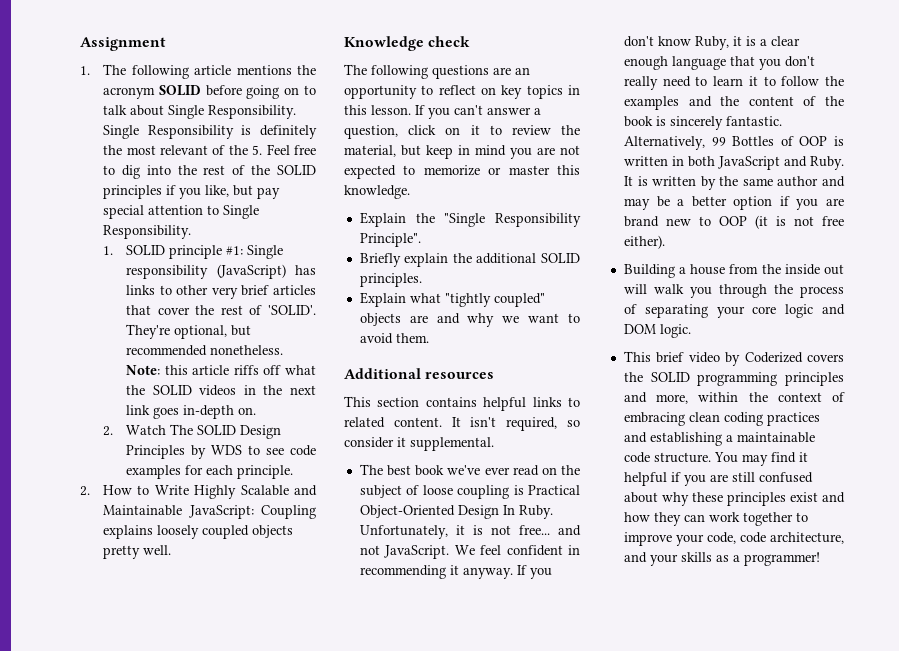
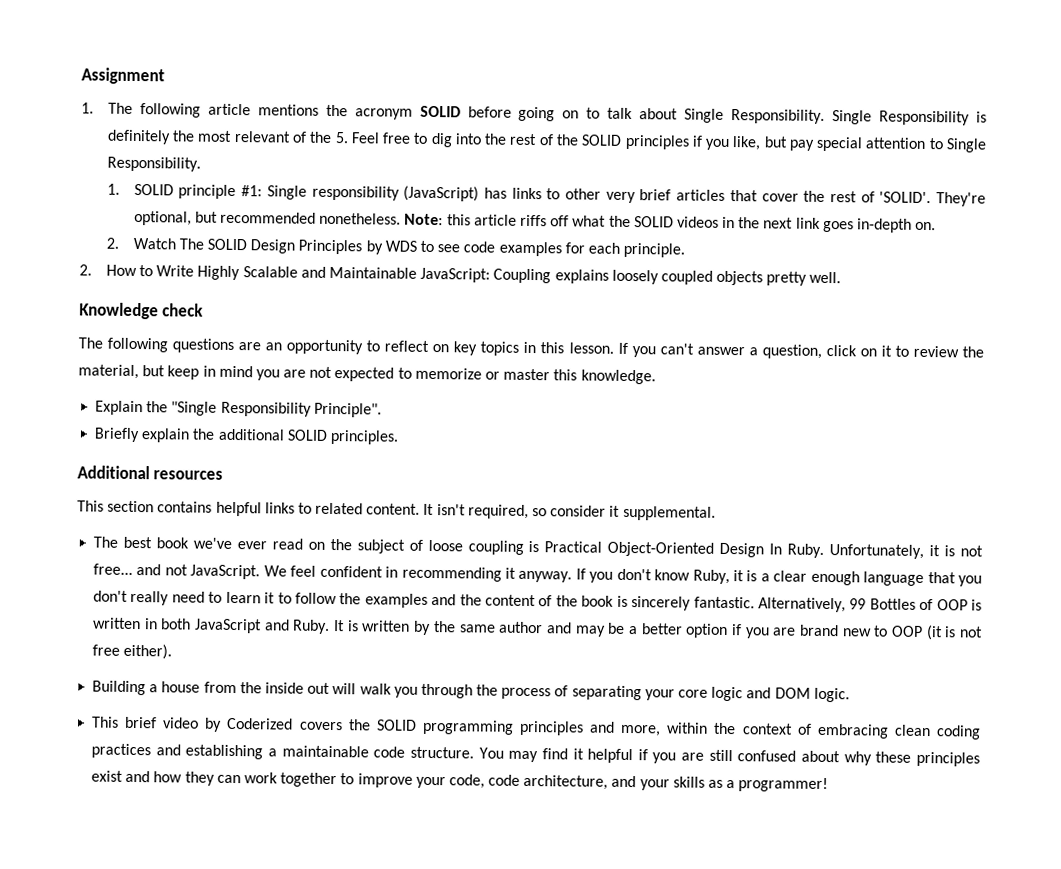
- Explain what "tightly coupled" objects are and why we want to avoid them.

